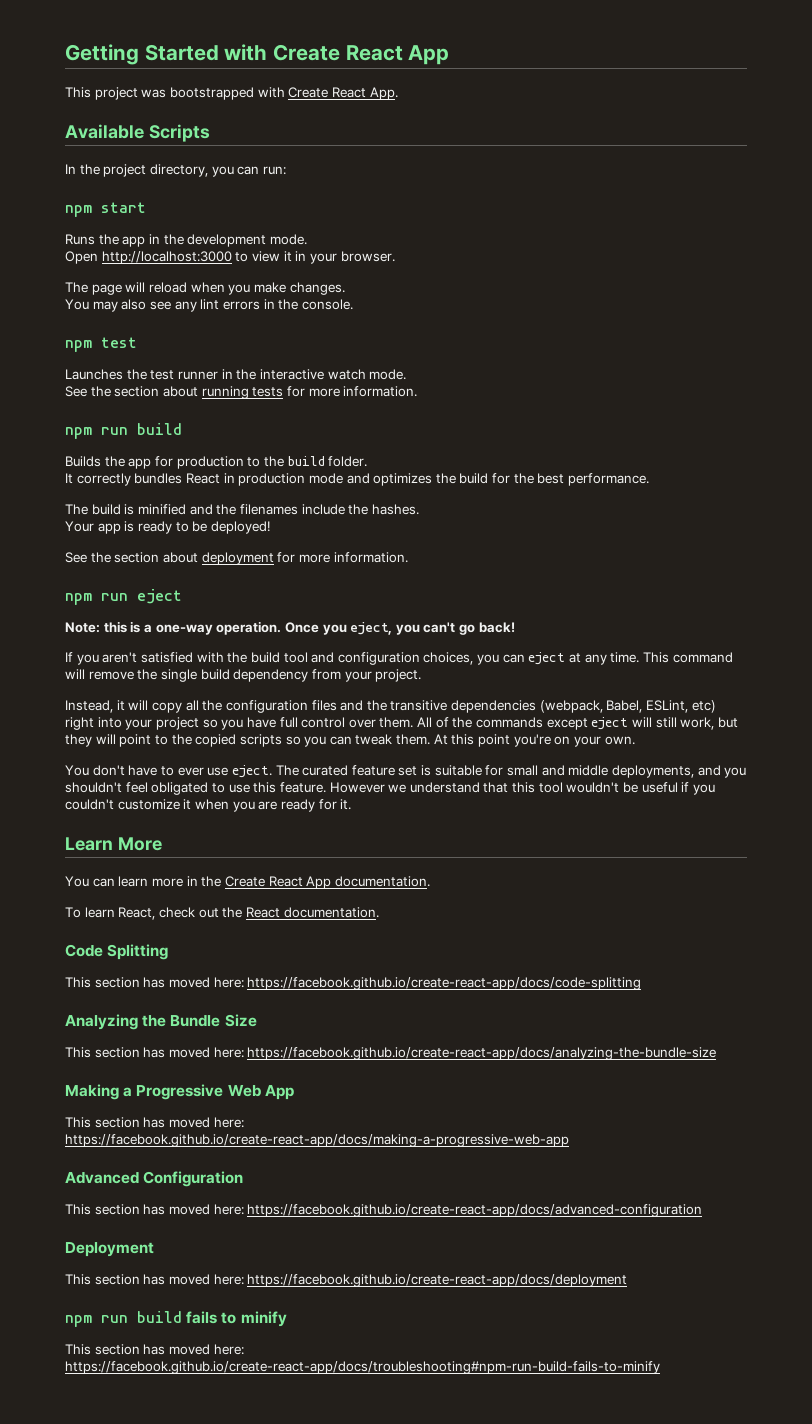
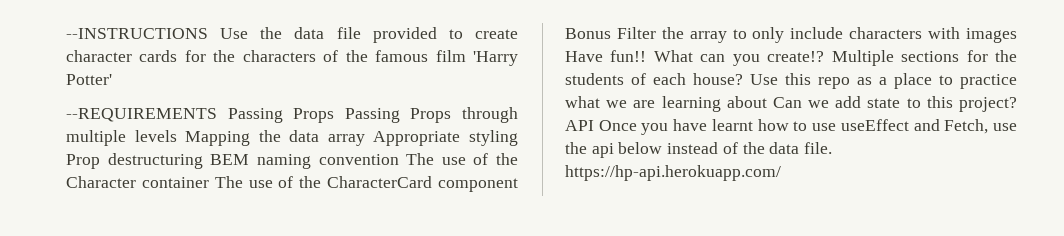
- Getting Started with Create React App
- This project was bootstrapped with Create React App.
- Available Scripts
- In the project directory, you can run:
- npm start
- Runs the app in the development mode.
- Open http://localhost:3000 to view it in your browser.
- The page will reload when you make changes.
- You may also see any lint errors in the console.
- npm test
- Launches the test runner in the interactive watch mode.
- See the section about running tests for more information.
- npm run build
- Builds the app for production to the build folder.
- It correctly bundles React in production mode and optimizes the build for the best performance.
- The build is minified and the filenames include the hashes.
- Your app is ready to be deployed!
- See the section about deployment for more information.
- npm run eject
- Note: this is a one-way operation. Once you eject, you can't go back!
- If you aren't satisfied with the build tool and configuration choices, you can eject at any time. This command will remove the single build dependency from your project.
- Instead, it will copy all the configuration files and the transitive dependencies (webpack, Babel, ESLint, etc) right into your project so you have full control over them. All of the commands except eject will still work, but they will point to the copied scripts so you can tweak them. At this point you're on your own.
- You don't have to ever use eject. The curated feature set is suitable for small and middle deployments, and you shouldn't feel obligated to use this feature. However we understand that this tool wouldn't be useful if you couldn't customize it when you are ready for it.
- Learn More
- You can learn more in the Create React App documentation.
- To learn React, check out the React documentation.
- Code Splitting
- This section has moved here: https://facebook.github.io/create-react-app/docs/code-splitting
- Analyzing the Bundle Size
- This section has moved here: https://facebook.github.io/create-react-app/docs/analyzing-the-bundle-size
- Making a Progressive Web App
- This section has moved here: https://facebook.github.io/create-react-app/docs/making-a-progressive-web-app
- Advanced Configuration
- This section has moved here: https://facebook.github.io/create-react-app/docs/advanced-configuration
- Deployment
- This section has moved here: https://facebook.github.io/create-react-app/docs/deployment
- npm run build fails to minify
- This section has moved here: https://facebook.github.io/create-react-app/docs/troubleshooting#npm-run-build-fails-to-minify
+ --INSTRUCTIONS Use the data file provided to create character cards for the characters of the famous film 'Harry Potter'
+ --REQUIREMENTS Passing Props Passing Props through multiple levels Mapping the data array Appropriate styling Prop destructuring BEM naming convention The use of the Character container The use of the CharacterCard component Bonus Filter the array to only include characters with images Have fun!! What can you create!? Multiple sections for the students of each house? Use this repo as a place to practice what we are learning about Can we add state to this project? API Once you have learnt how to use useEffect and Fetch, use the api below instead of the data file. https://hp-api.herokuapp.com/

